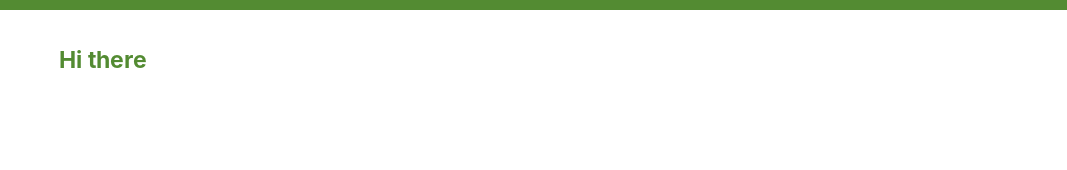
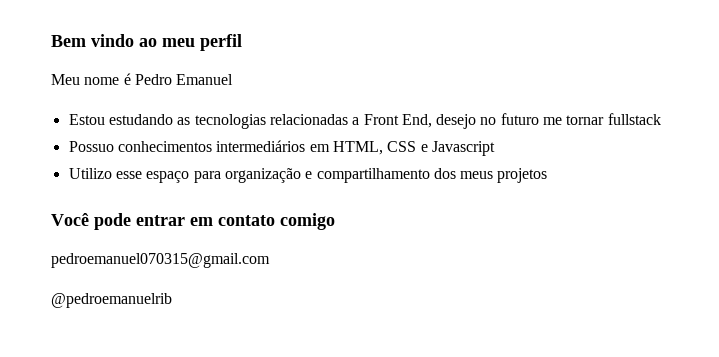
- Hi there
+ Bem vindo ao meu perfil
+ Meu nome é Pedro Emanuel
+ Estou estudando as tecnologias relacionadas a Front End, desejo no futuro me tornar fullstack
+ Possuo conhecimentos intermediários em HTML, CSS e Javascript
+ Utilizo esse espaço para organização e compartilhamento dos meus projetos
+ Você pode entrar em contato comigo
+ pedroemanuel070315@gmail.com
+ @pedroemanuelrib

